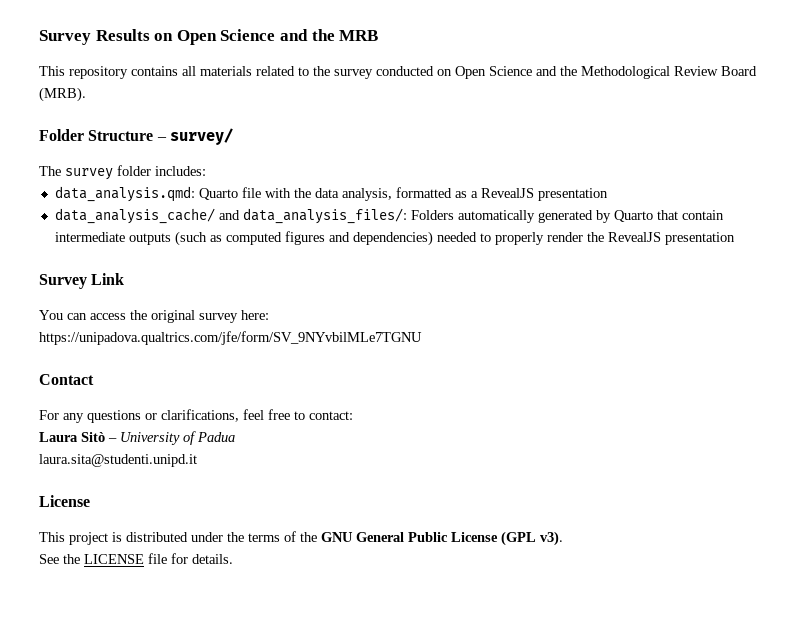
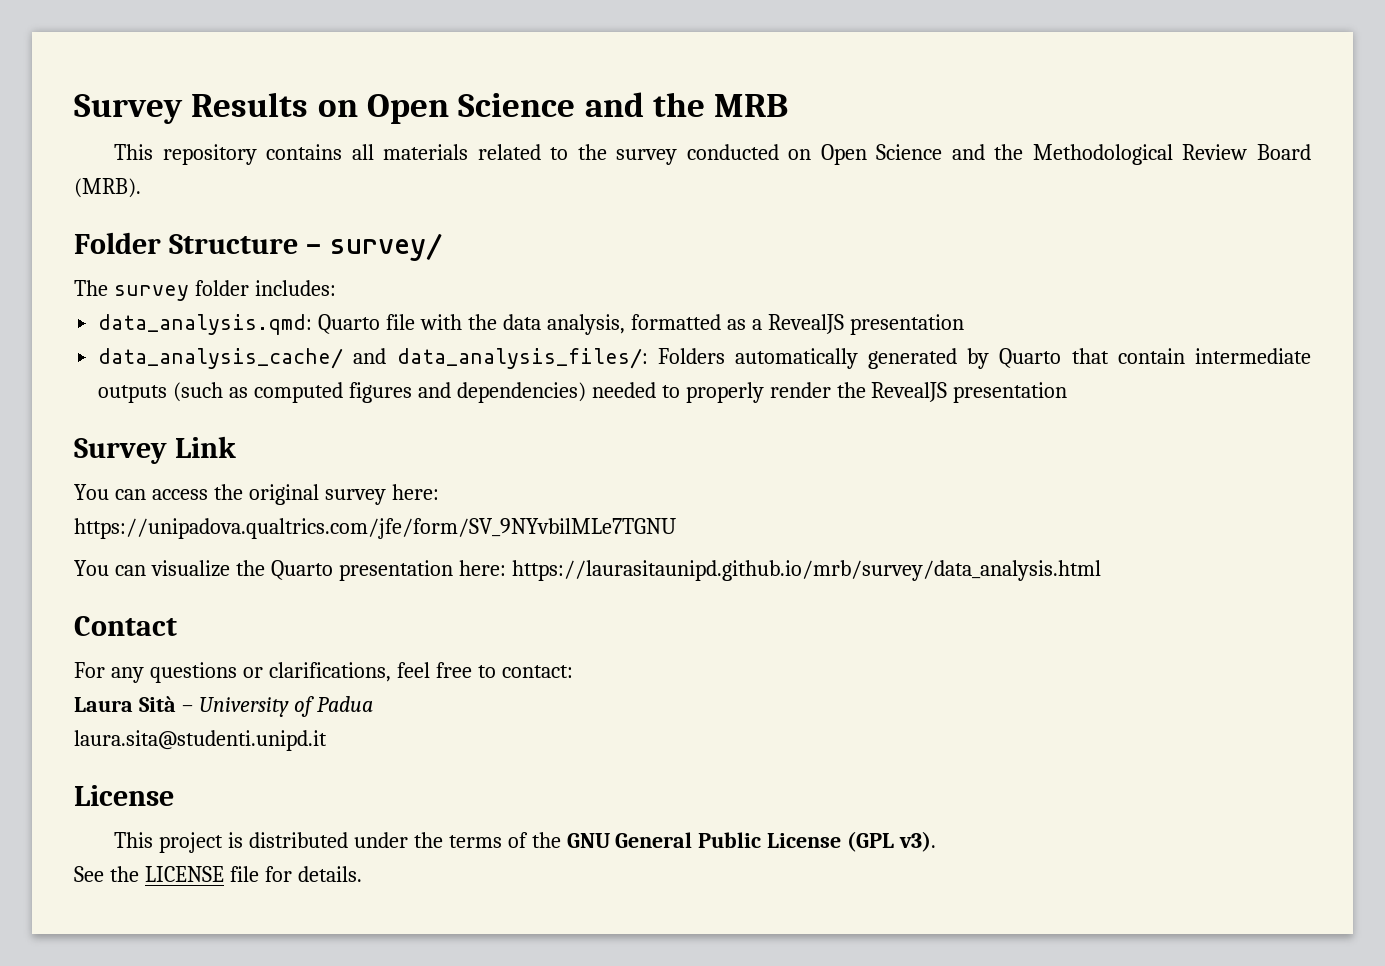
+ You can visualize the Quarto presentation here: https://laurasitaunipd.github.io/mrb/survey/data_analysis.html
- Laura Sitò – University of Padua
+ Laura Sità – University of Padua

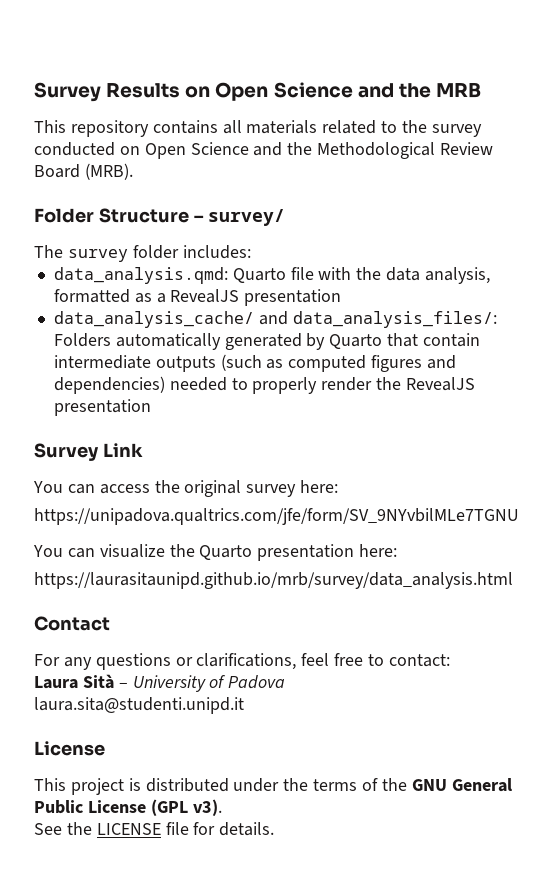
- You can visualize the Quarto presentation here: https://laurasitaunipd.github.io/mrb/survey/data_analysis.html
+ You can visualize the Quarto presentation here:
+ https://laurasitaunipd.github.io/mrb/survey/data_analysis.html
- Laura Sità – University of Padua
+ Laura Sità – University of Padova

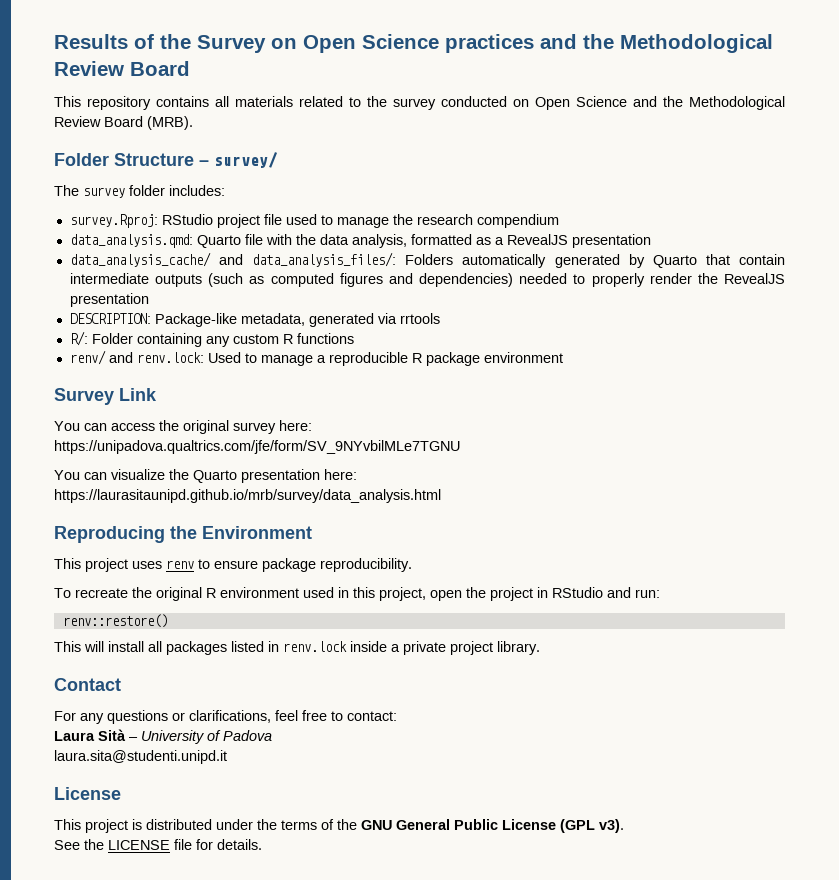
- Survey Results on Open Science and the MRB
+ Results of the Survey on Open Science practices and the Methodological Review Board
+ survey.Rproj: RStudio project file used to manage the research compendium
+ DESCRIPTION: Package-like metadata, generated via rrtools
+ R/: Folder containing any custom R functions
+ renv/ and renv.lock: Used to manage a reproducible R package environment
+ Reproducing the Environment
+ This project uses renv to ensure package reproducibility.
+ To recreate the original R environment used in this project, open the project in RStudio and run:
+ renv::restore()
+ This will install all packages listed in renv.lock inside a private project library.

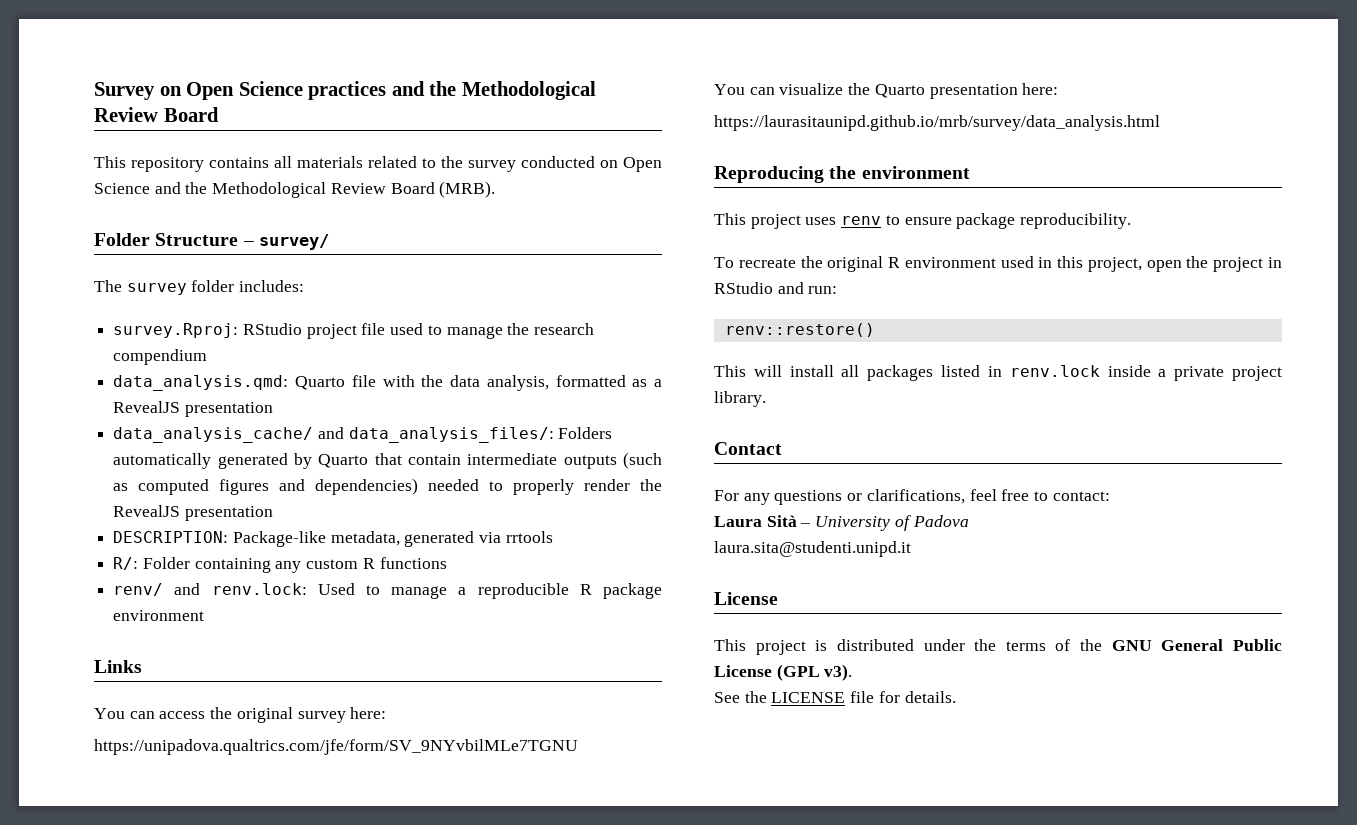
- Results of the Survey on Open Science practices and the Methodological Review Board
+ Survey on Open Science practices and the Methodological Review Board
- Survey Link
+ Links
- Reproducing the Environment
+ Reproducing the environment

